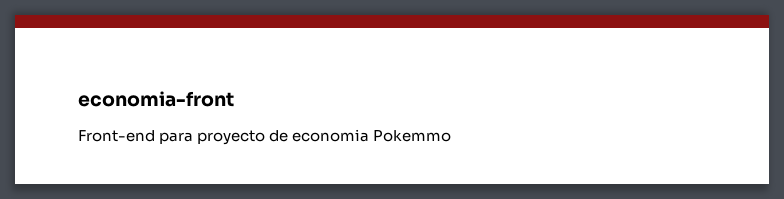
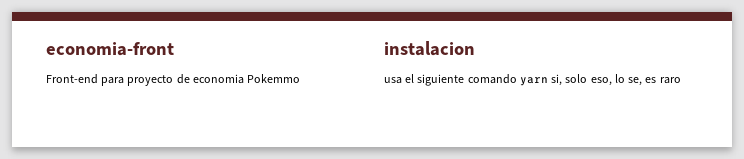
+ instalacion
+ usa el siguiente comando yarn si, solo eso, lo se, es raro

